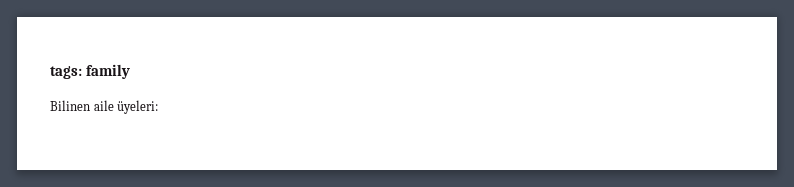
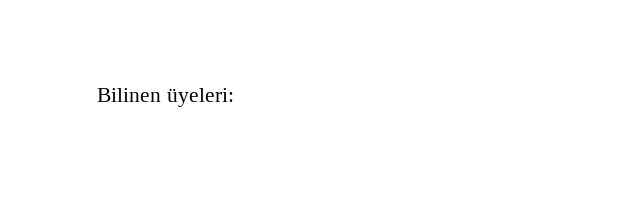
- tags: family
- Bilinen aile üyeleri:
+ Bilinen üyeleri:

